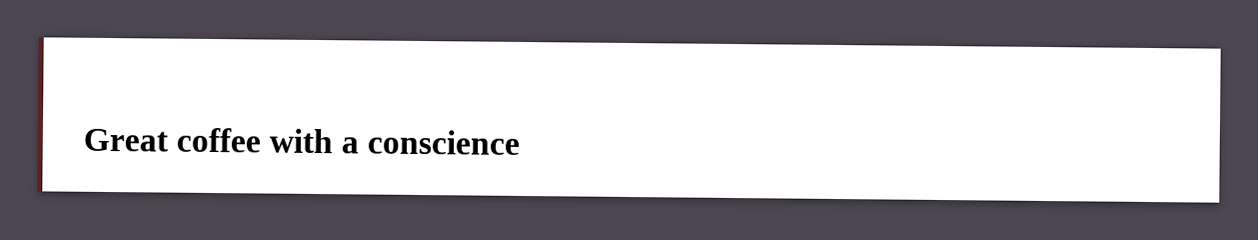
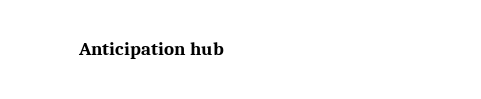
- Great coffee with a conscience
+ Anticipation hub

